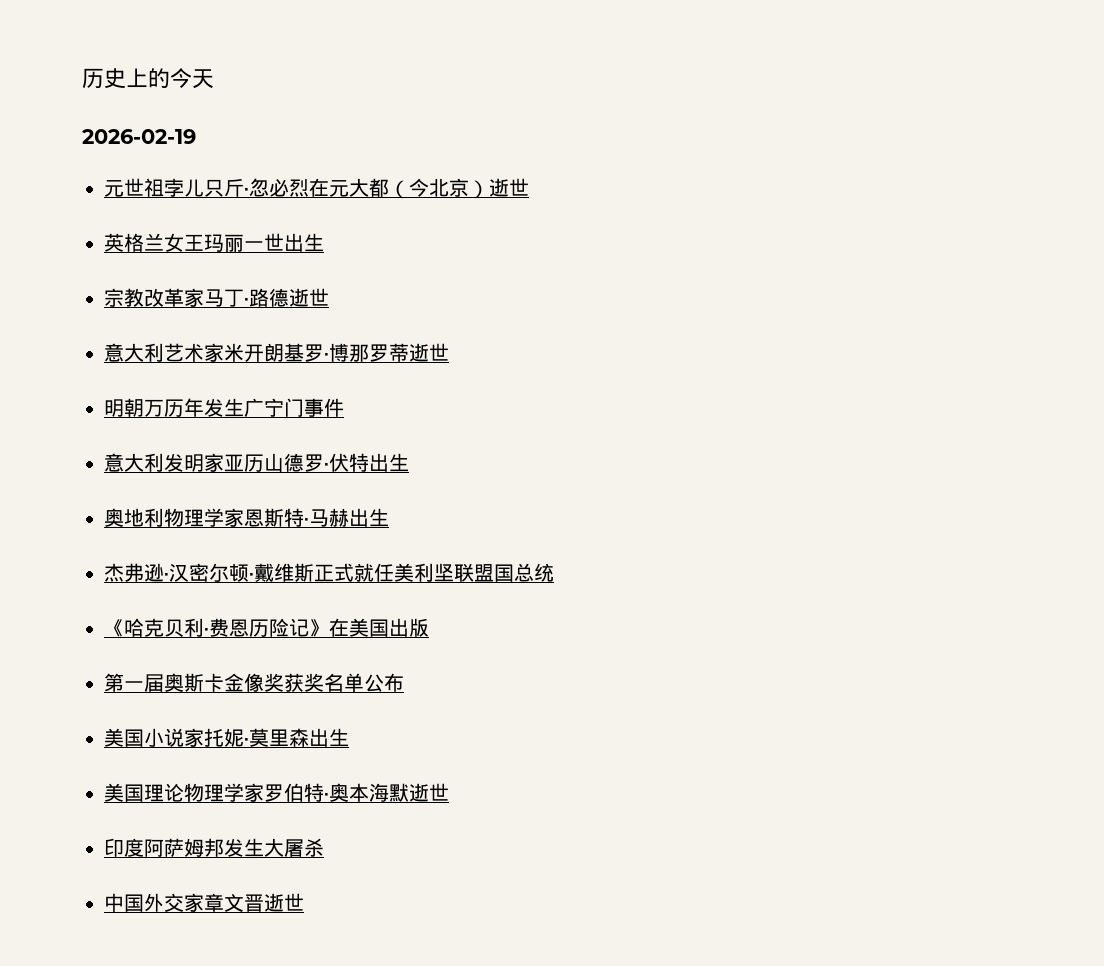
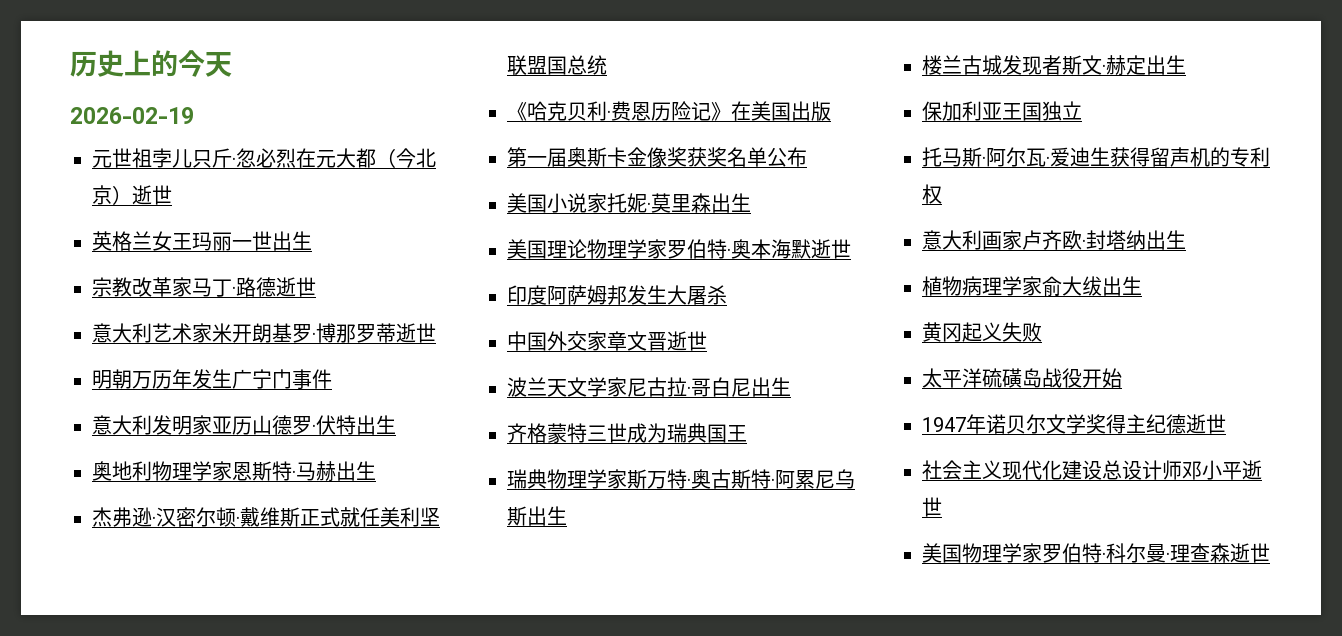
+ 波兰天文学家尼古拉·哥白尼出生
+ 齐格蒙特三世成为瑞典国王
+ 瑞典物理学家斯万特·奥古斯特·阿累尼乌斯出生
+ 楼兰古城发现者斯文·赫定出生
+ 保加利亚王国独立
+ 托马斯·阿尔瓦·爱迪生获得留声机的专利权
+ 意大利画家卢齐欧·封塔纳出生
+ 植物病理学家俞大绂出生
+ 黄冈起义失败
+ 太平洋硫磺岛战役开始
+ 1947年诺贝尔文学奖得主纪德逝世
+ 社会主义现代化建设总设计师邓小平逝世
+ 美国物理学家罗伯特·科尔曼·理查森逝世

